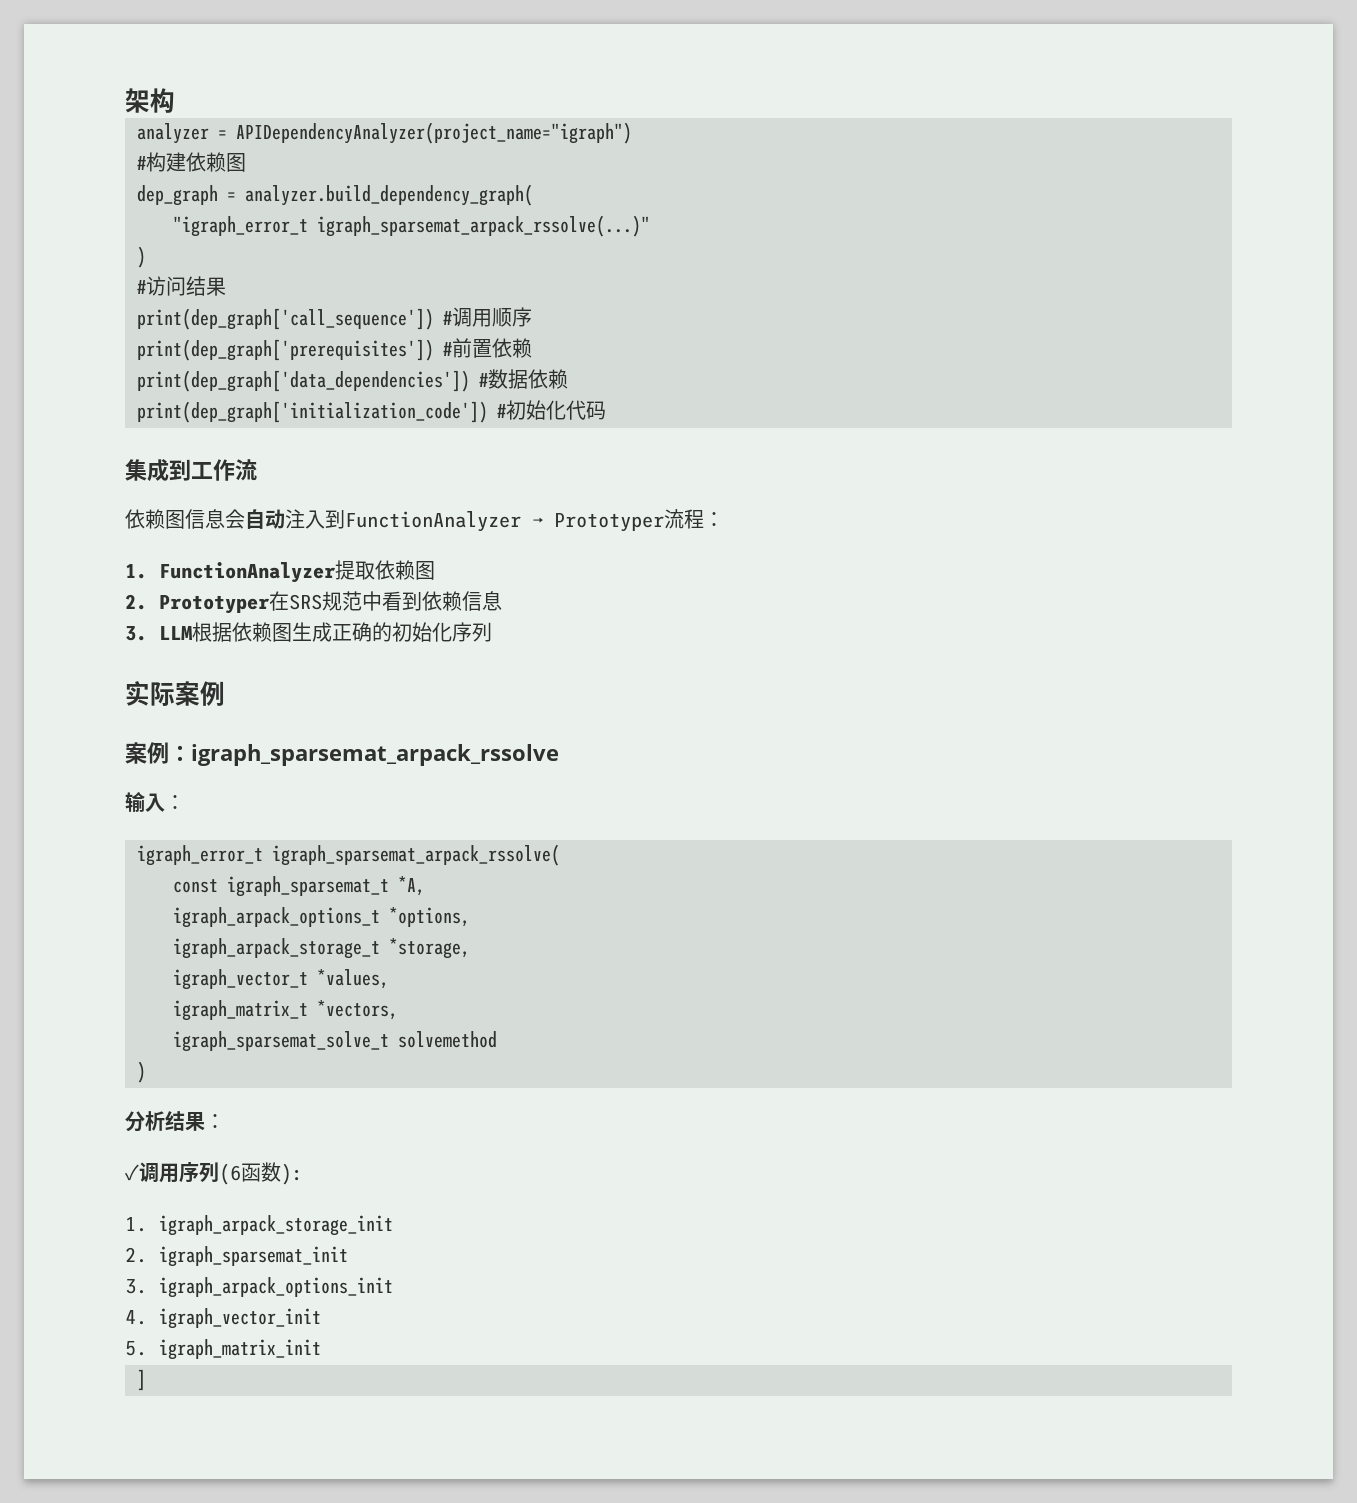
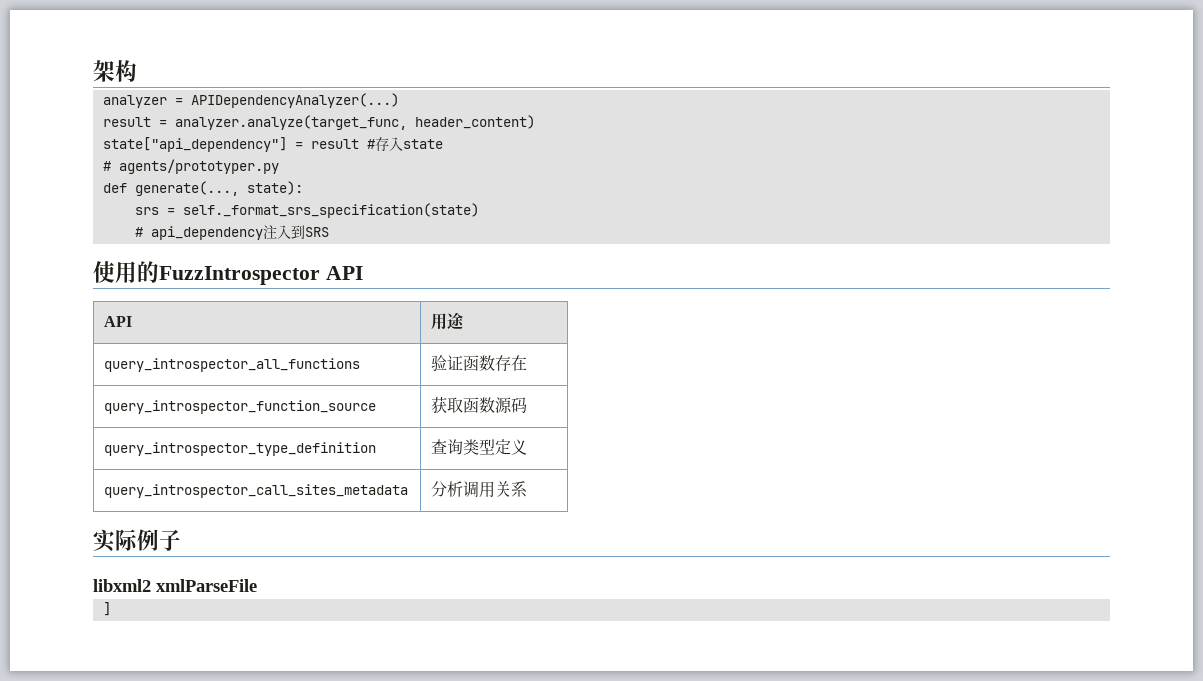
- analyzer = APIDependencyAnalyzer(project_name="igraph")
- #构建依赖图
- dep_graph = analyzer.build_dependency_graph(
- "igraph_error_t igraph_sparsemat_arpack_rssolve(...)"
- )
- #访问结果
- print(dep_graph['call_sequence']) #调用顺序
- print(dep_graph['prerequisites']) #前置依赖
- print(dep_graph['data_dependencies']) #数据依赖
- print(dep_graph['initialization_code']) #初始化代码
- 集成到工作流
- 依赖图信息会自动注入到FunctionAnalyzer → Prototyper流程：
- 1. FunctionAnalyzer提取依赖图
- 2. Prototyper在SRS规范中看到依赖信息
- 3. LLM根据依赖图生成正确的初始化序列
+ analyzer = APIDependencyAnalyzer(...)
+ result = analyzer.analyze(target_func, header_content)
+ state["api_dependency"] = result #存入state
+ # agents/prototyper.py
+ def generate(..., state):
+ srs = self._format_srs_specification(state)
+ # api_dependency注入到SRS
+ 使用的FuzzIntrospector API
+ API | 用途
+ query_introspector_all_functions | 验证函数存在
+ query_introspector_function_source | 获取函数源码
+ query_introspector_type_definition | 查询类型定义
+ query_introspector_call_sites_metadata | 分析调用关系
- 实际案例
- 案例：igraph_sparsemat_arpack_rssolve
- 输入：
- igraph_error_t igraph_sparsemat_arpack_rssolve(
- const igraph_sparsemat_t *A,
- igraph_arpack_options_t *options,
- igraph_arpack_storage_t *storage,
- igraph_vector_t *values,
- igraph_matrix_t *vectors,
- igraph_sparsemat_solve_t solvemethod
- )
- 分析结果：
- ✓调用序列(6函数):
- 1. igraph_arpack_storage_init
- 2. igraph_sparsemat_init
- 3. igraph_arpack_options_init
- 4. igraph_vector_init
- 5. igraph_matrix_init
+ 实际例子
+ libxml2 xmlParseFile

